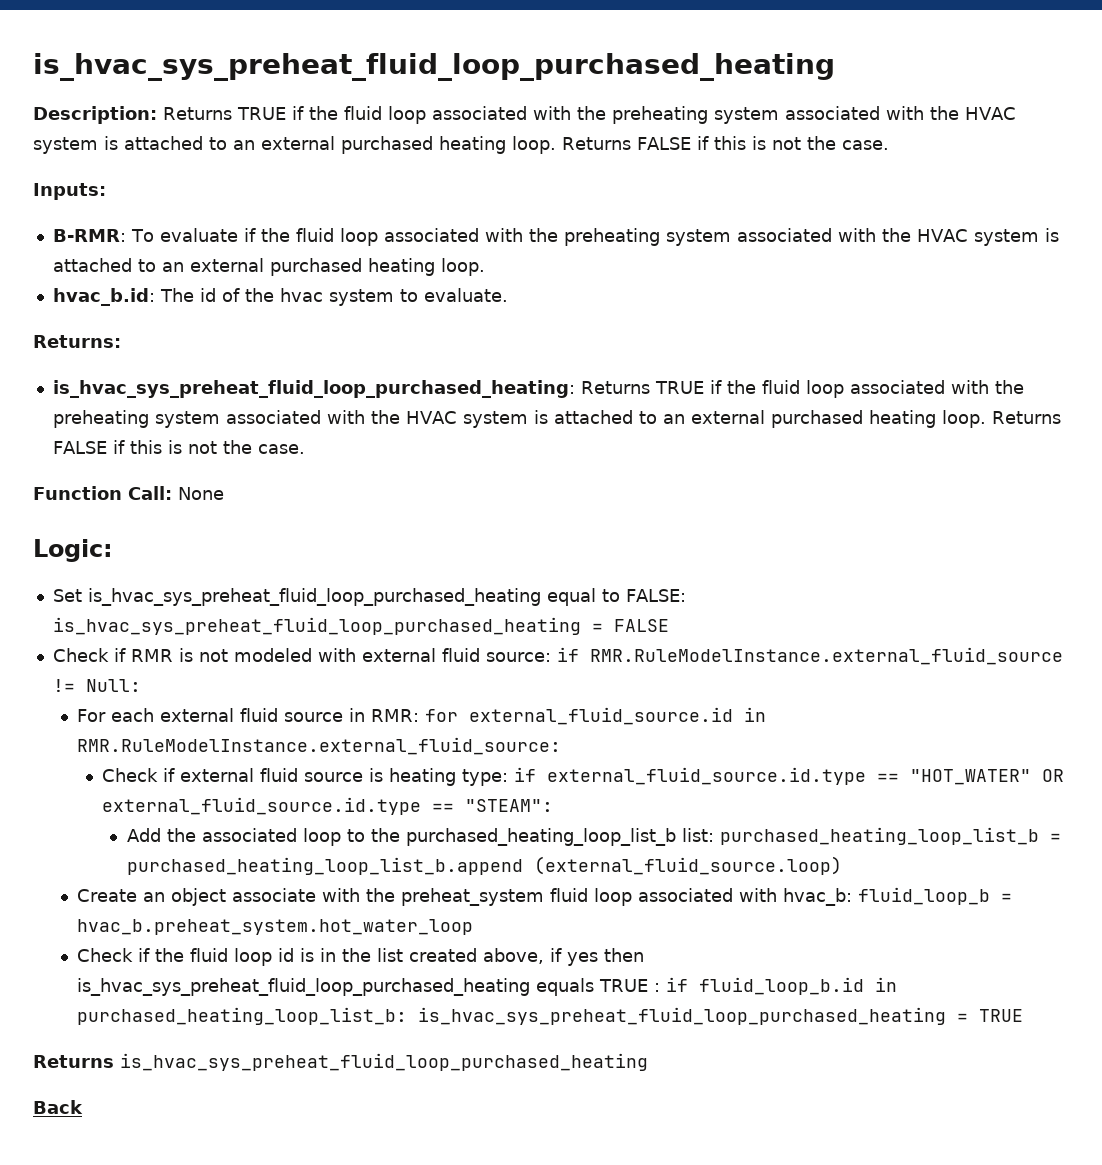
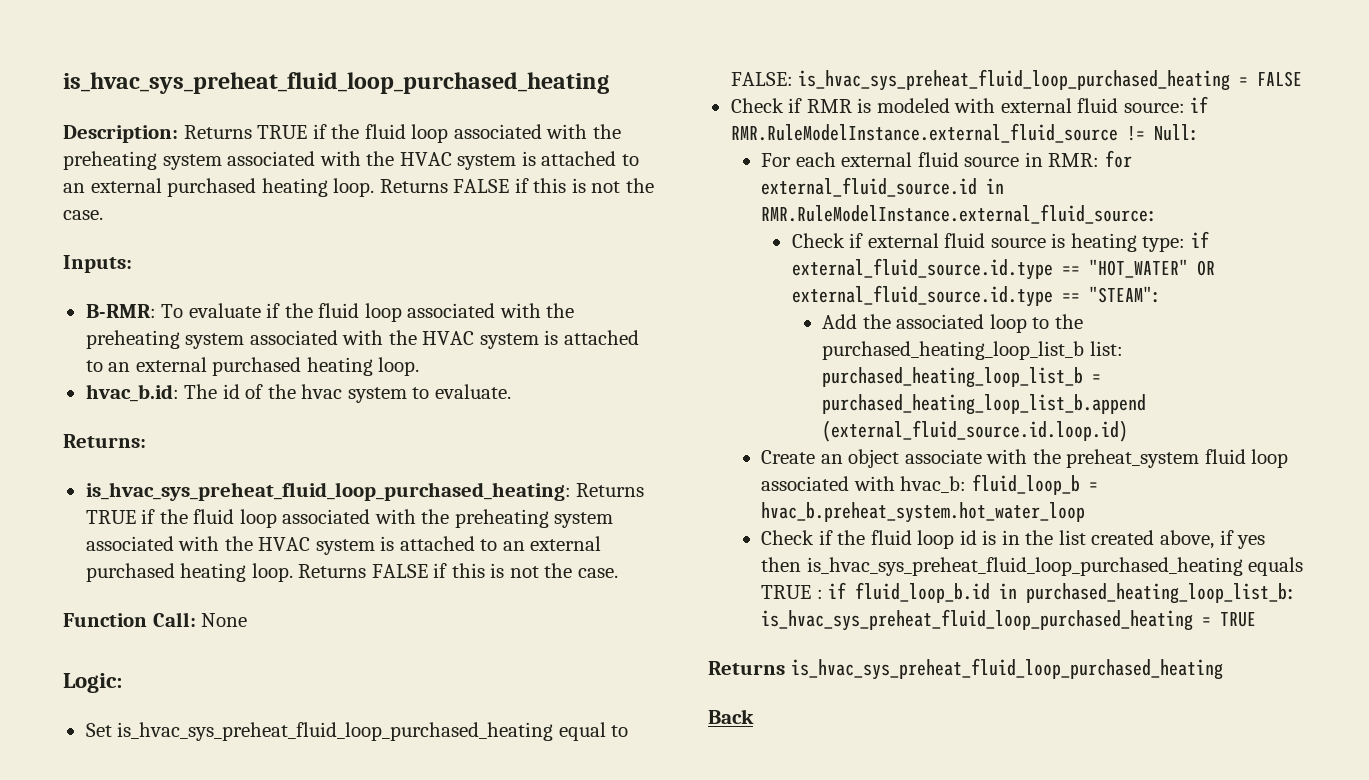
- Check if RMR is not modeled with external fluid source: if RMR.RuleModelInstance.external_fluid_source != Null:
+ Check if RMR is modeled with external fluid source: if RMR.RuleModelInstance.external_fluid_source != Null:
- Add the associated loop to the purchased_heating_loop_list_b list: purchased_heating_loop_list_b = purchased_heating_loop_list_b.append (external_fluid_source.loop)
+ Add the associated loop to the purchased_heating_loop_list_b list: purchased_heating_loop_list_b = purchased_heating_loop_list_b.append (external_fluid_source.id.loop.id)

